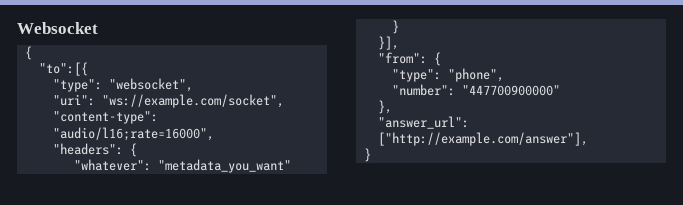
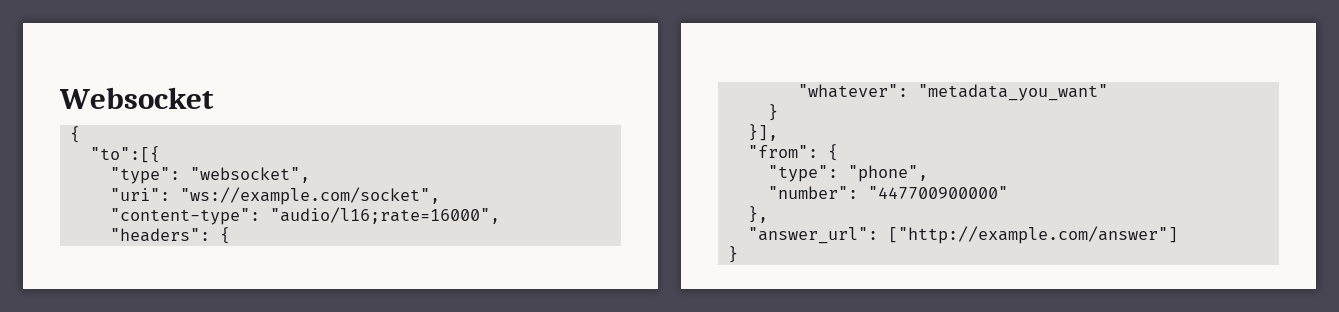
- "answer_url": ["http://example.com/answer"],
+ "answer_url": ["http://example.com/answer"]

